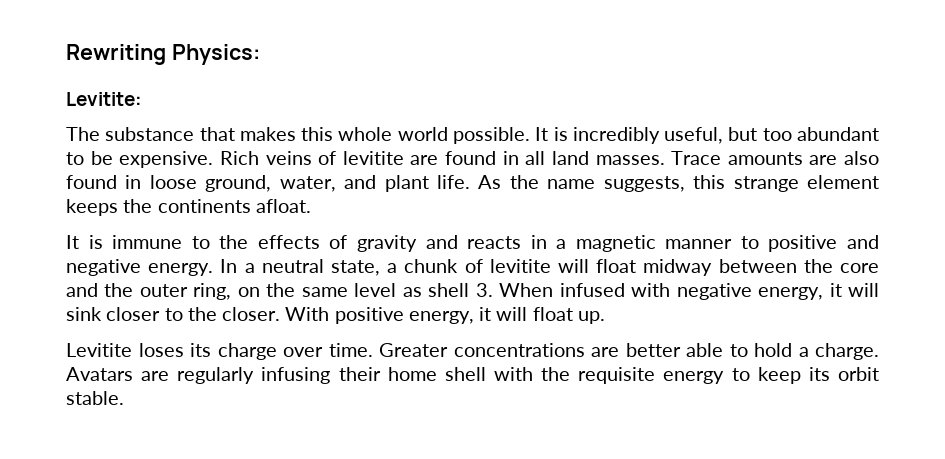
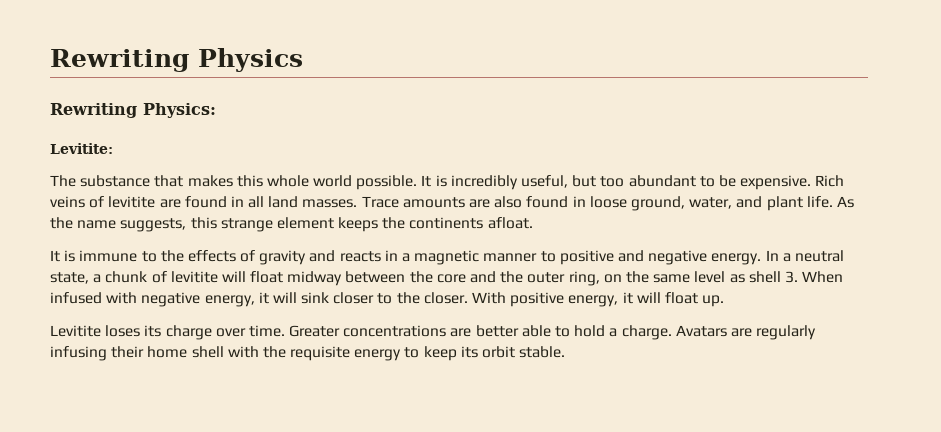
+ Rewriting Physics

